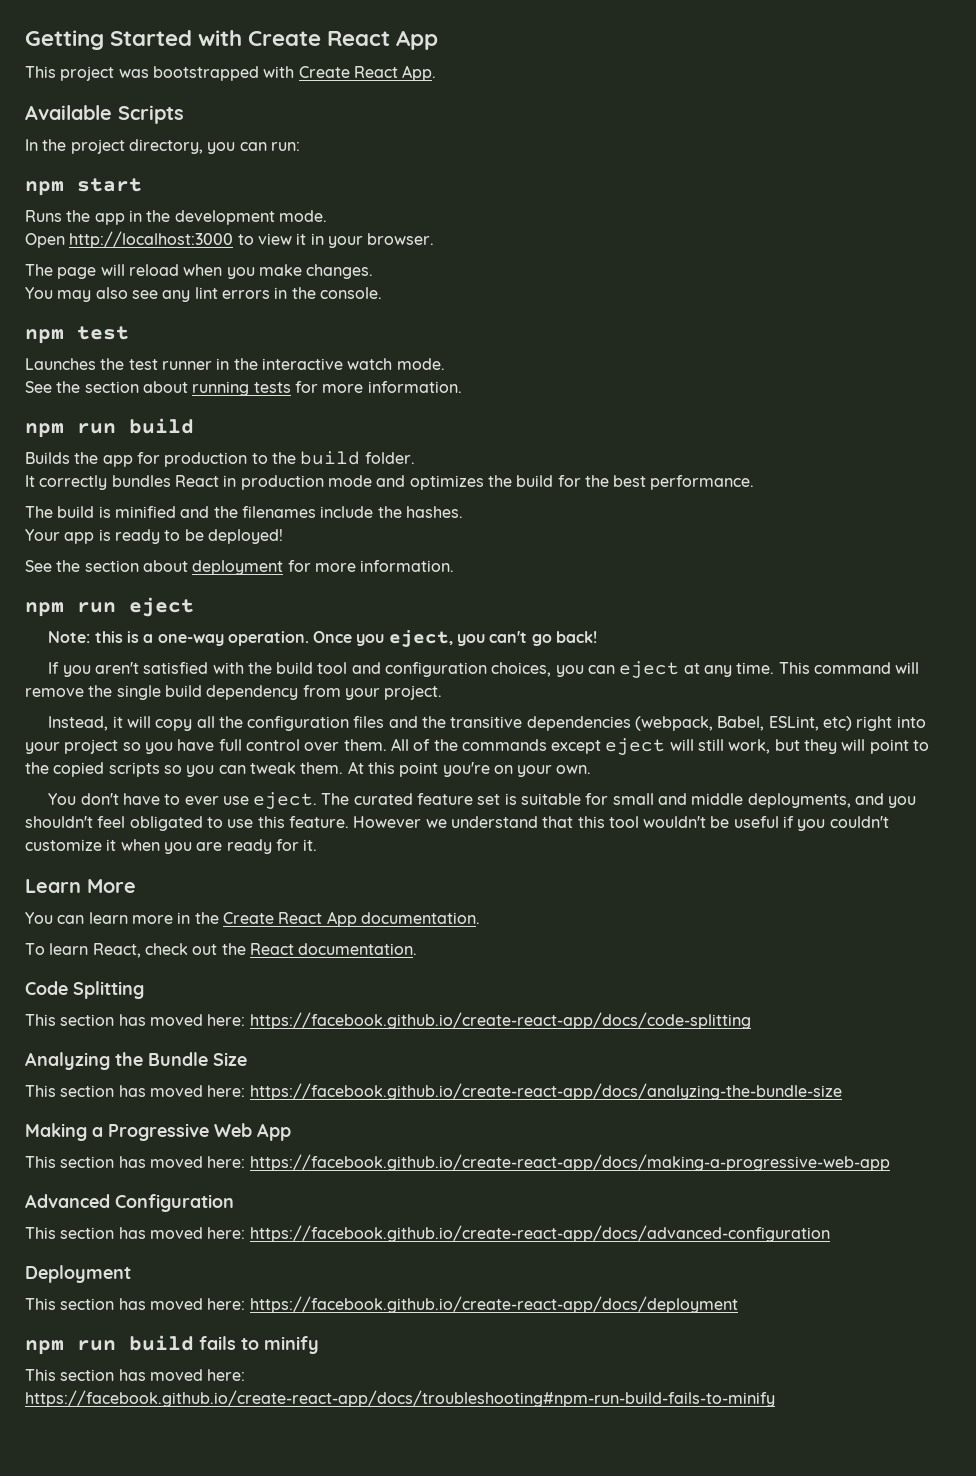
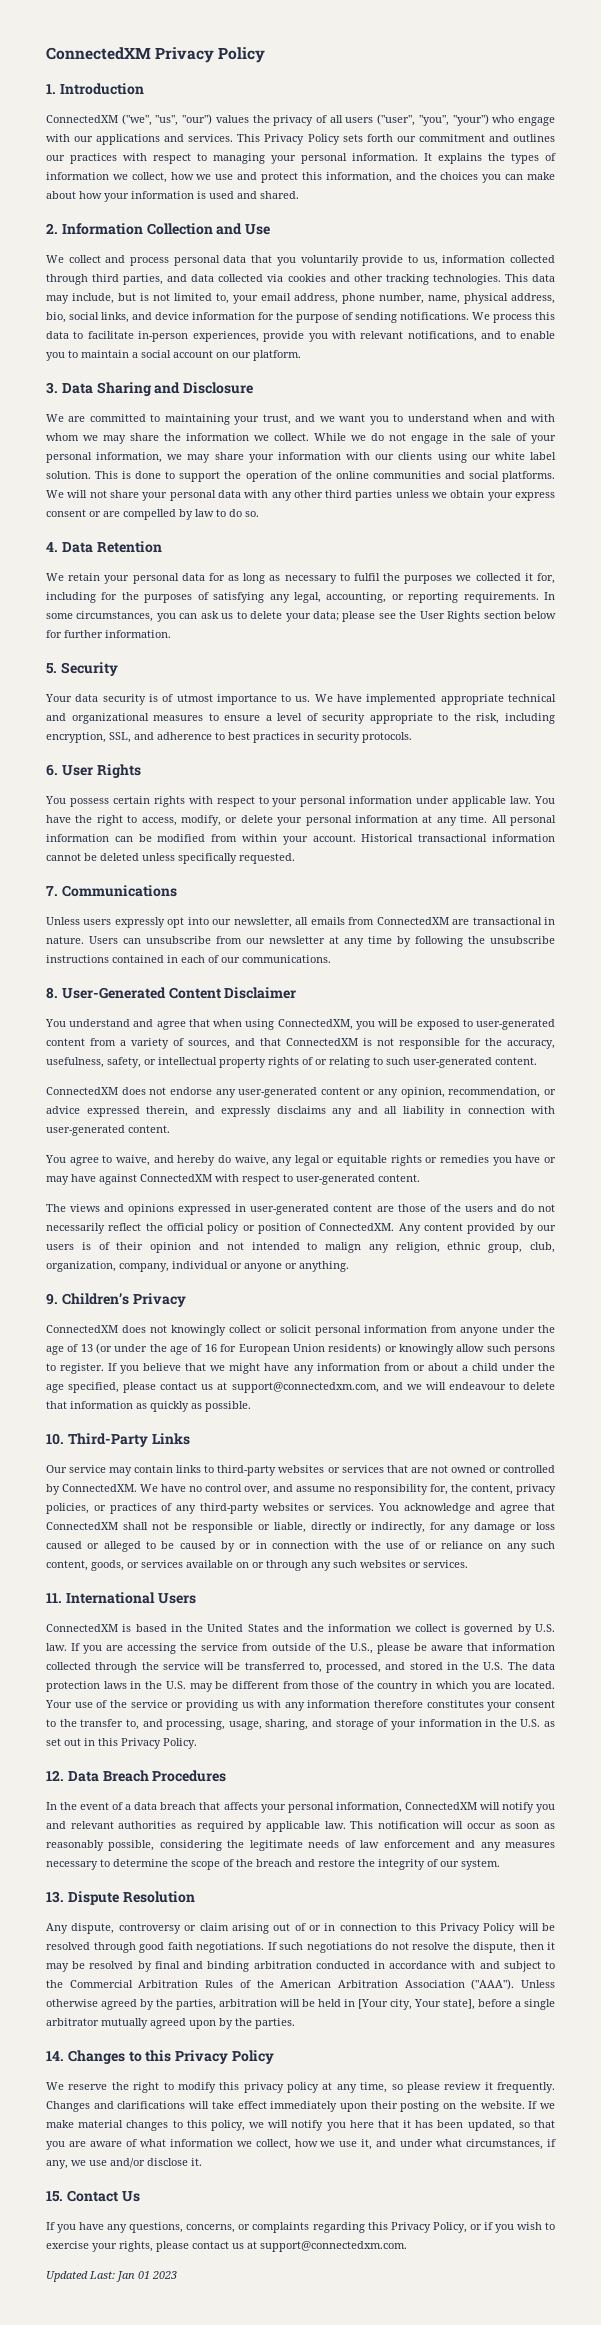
- Getting Started with Create React App
- This project was bootstrapped with Create React App.
- Available Scripts
- In the project directory, you can run:
- npm start
- Runs the app in the development mode.
- Open http://localhost:3000 to view it in your browser.
- The page will reload when you make changes.
- You may also see any lint errors in the console.
- npm test
- Launches the test runner in the interactive watch mode.
- See the section about running tests for more information.
- npm run build
- Builds the app for production to the build folder.
- It correctly bundles React in production mode and optimizes the build for the best performance.
- The build is minified and the filenames include the hashes.
- Your app is ready to be deployed!
- See the section about deployment for more information.
- npm run eject
- Note: this is a one-way operation. Once you eject, you can't go back!
- If you aren't satisfied with the build tool and configuration choices, you can eject at any time. This command will remove the single build dependency from your project.
- Instead, it will copy all the configuration files and the transitive dependencies (webpack, Babel, ESLint, etc) right into your project so you have full control over them. All of the commands except eject will still work, but they will point to the copied scripts so you can tweak them. At this point you're on your own.
- You don't have to ever use eject. The curated feature set is suitable for small and middle deployments, and you shouldn't feel obligated to use this feature. However we understand that this tool wouldn't be useful if you couldn't customize it when you are ready for it.
- Learn More
- You can learn more in the Create React App documentation.
- To learn React, check out the React documentation.
- Code Splitting
- This section has moved here: https://facebook.github.io/create-react-app/docs/code-splitting
- Analyzing the Bundle Size
- This section has moved here: https://facebook.github.io/create-react-app/docs/analyzing-the-bundle-size
- Making a Progressive Web App
- This section has moved here: https://facebook.github.io/create-react-app/docs/making-a-progressive-web-app
- Advanced Configuration
- This section has moved here: https://facebook.github.io/create-react-app/docs/advanced-configuration
- Deployment
- This section has moved here: https://facebook.github.io/create-react-app/docs/deployment
- npm run build fails to minify
- This section has moved here: https://facebook.github.io/create-react-app/docs/troubleshooting#npm-run-build-fails-to-minify
+ ConnectedXM Privacy Policy
+ 1. Introduction
+ ConnectedXM ("we", "us", "our") values the privacy of all users ("user", "you", "your") who engage with our applications and services. This Privacy Policy sets forth our commitment and outlines our practices with respect to managing your personal information. It explains the types of information we collect, how we use and protect this information, and the choices you can make about how your information is used and shared.
+ 2. Information Collection and Use
+ We collect and process personal data that you voluntarily provide to us, information collected through third parties, and data collected via cookies and other tracking technologies. This data may include, but is not limited to, your email address, phone number, name, physical address, bio, social links, and device information for the purpose of sending notifications. We process this data to facilitate in-person experiences, provide you with relevant notifications, and to enable you to maintain a social account on our platform.
+ 3. Data Sharing and Disclosure
+ We are committed to maintaining your trust, and we want you to understand when and with whom we may share the information we collect. While we do not engage in the sale of your personal information, we may share your information with our clients using our white label solution. This is done to support the operation of the online communities and social platforms. We will not share your personal data with any other third parties unless we obtain your express consent or are compelled by law to do so.
+ 4. Data Retention
+ We retain your personal data for as long as necessary to fulfil the purposes we collected it for, including for the purposes of satisfying any legal, accounting, or reporting requirements. In some circumstances, you can ask us to delete your data; please see the User Rights section below for further information.
+ 5. Security
+ Your data security is of utmost importance to us. We have implemented appropriate technical and organizational measures to ensure a level of security appropriate to the risk, including encryption, SSL, and adherence to best practices in security protocols.
+ 6. User Rights
+ You possess certain rights with respect to your personal information under applicable law. You have the right to access, modify, or delete your personal information at any time. All personal information can be modified from within your account. Historical transactional information cannot be deleted unless specifically requested.
+ 7. Communications
+ Unless users expressly opt into our newsletter, all emails from ConnectedXM are transactional in nature. Users can unsubscribe from our newsletter at any time by following the unsubscribe instructions contained in each of our communications.
+ 8. User-Generated Content Disclaimer
+ You understand and agree that when using ConnectedXM, you will be exposed to user-generated content from a variety of sources, and that ConnectedXM is not responsible for the accuracy, usefulness, safety, or intellectual property rights of or relating to such user-generated content.
+ ConnectedXM does not endorse any user-generated content or any opinion, recommendation, or advice expressed therein, and expressly disclaims any and all liability in connection with user-generated content.
+ You agree to waive, and hereby do waive, any legal or equitable rights or remedies you have or may have against ConnectedXM with respect to user-generated content.
+ The views and opinions expressed in user-generated content are those of the users and do not necessarily reflect the official policy or position of ConnectedXM. Any content provided by our users is of their opinion and not intended to malign any religion, ethnic group, club, organization, company, individual or anyone or anything.
+ 9. Children’s Privacy
+ ConnectedXM does not knowingly collect or solicit personal information from anyone under the age of 13 (or under the age of 16 for European Union residents) or knowingly allow such persons to register. If you believe that we might have any information from or about a child under the age specified, please contact us at support@connectedxm.com, and we will endeavour to delete that information as quickly as possible.
+ 10. Third-Party Links
+ Our service may contain links to third-party websites or services that are not owned or controlled by ConnectedXM. We have no control over, and assume no responsibility for, the content, privacy policies, or practices of any third-party websites or services. You acknowledge and agree that ConnectedXM shall not be responsible or liable, directly or indirectly, for any damage or loss caused or alleged to be caused by or in connection with the use of or reliance on any such content, goods, or services available on or through any such websites or services.
+ 11. International Users
+ ConnectedXM is based in the United States and the information we collect is governed by U.S. law. If you are accessing the service from outside of the U.S., please be aware that information collected through the service will be transferred to, processed, and stored in the U.S. The data protection laws in the U.S. may be different from those of the country in which you are located. Your use of the service or providing us with any information therefore constitutes your consent to the transfer to, and processing, usage, sharing, and storage of your information in the U.S. as set out in this Privacy Policy.
+ 12. Data Breach Procedures
+ In the event of a data breach that affects your personal information, ConnectedXM will notify you and relevant authorities as required by applicable law. This notification will occur as soon as reasonably possible, considering the legitimate needs of law enforcement and any measures necessary to determine the scope of the breach and restore the integrity of our system.
+ 13. Dispute Resolution
+ Any dispute, controversy or claim arising out of or in connection to this Privacy Policy will be resolved through good faith negotiations. If such negotiations do not resolve the dispute, then it may be resolved by final and binding arbitration conducted in accordance with and subject to the Commercial Arbitration Rules of the American Arbitration Association ("AAA"). Unless otherwise agreed by the parties, arbitration will be held in [Your city, Your state], before a single arbitrator mutually agreed upon by the parties.
+ 14. Changes to this Privacy Policy
+ We reserve the right to modify this privacy policy at any time, so please review it frequently. Changes and clarifications will take effect immediately upon their posting on the website. If we make material changes to this policy, we will notify you here that it has been updated, so that you are aware of what information we collect, how we use it, and under what circumstances, if any, we use and/or disclose it.
+ 15. Contact Us
+ If you have any questions, concerns, or complaints regarding this Privacy Policy, or if you wish to exercise your rights, please contact us at support@connectedxm.com.
+ Updated Last: Jan 01 2023

